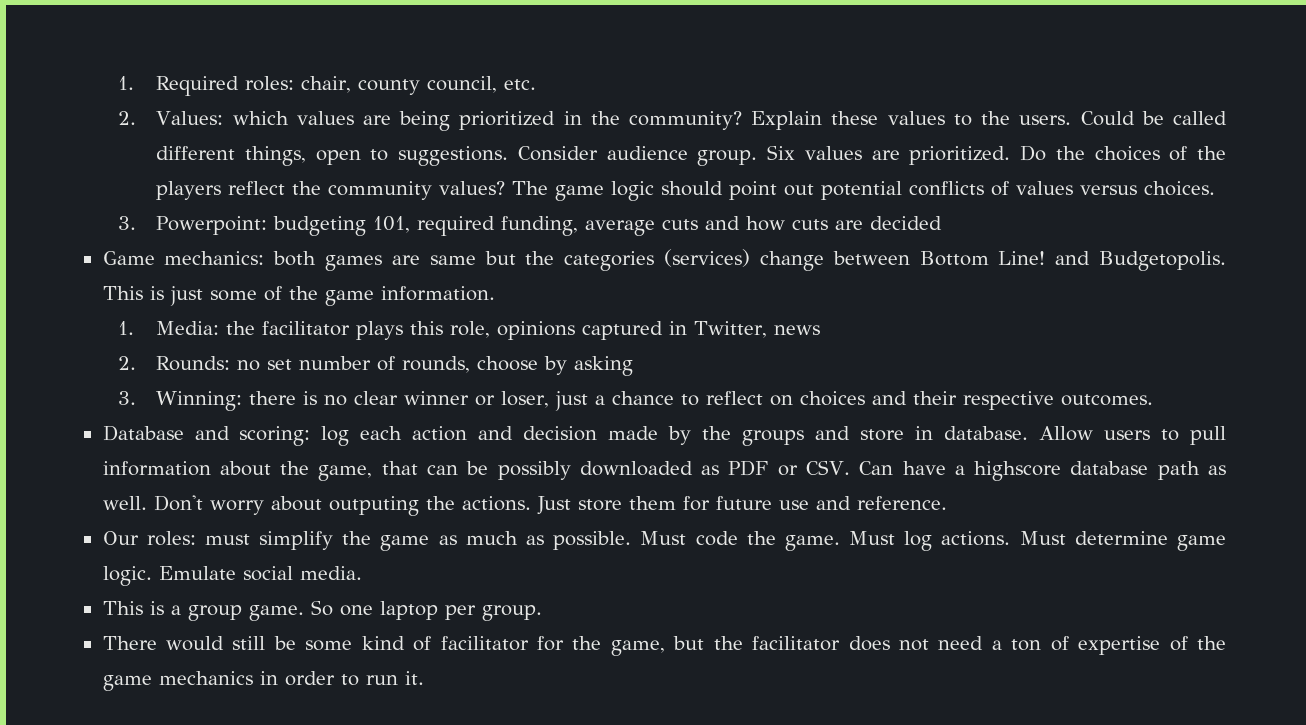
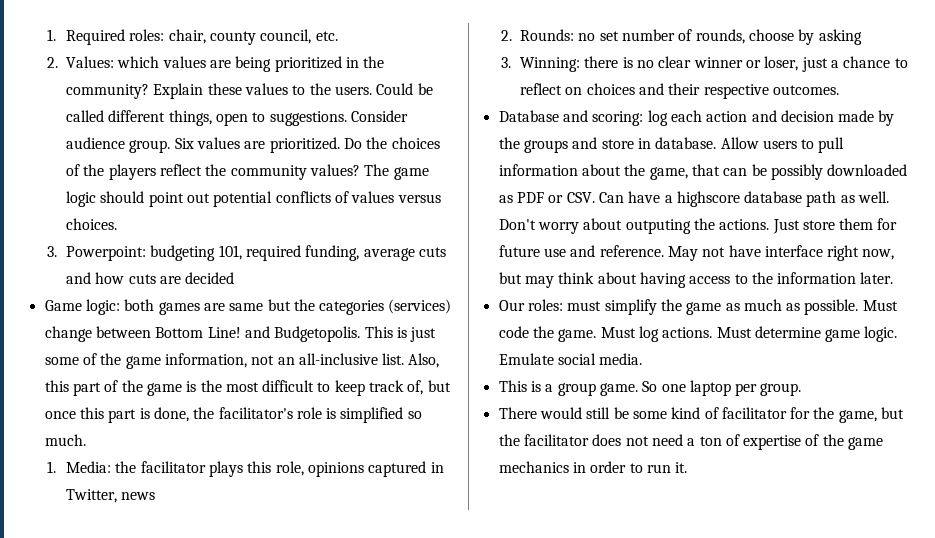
- Game mechanics: both games are same but the categories (services) change between Bottom Line! and Budgetopolis.
+ Game logic: both games are same but the categories (services) change between Bottom Line! and Budgetopolis.
- This is just some of the game information.
+ This is just some of the game information, not an all-inclusive list. Also, this part of the game is the most difficult to keep track of, but once this part is done, the facilitator's role is simplified so much.
+ May not have interface right now, but may think about having access to the information later.

